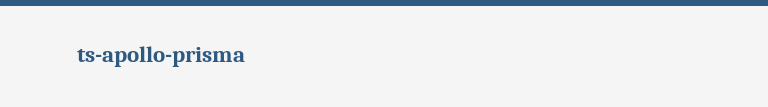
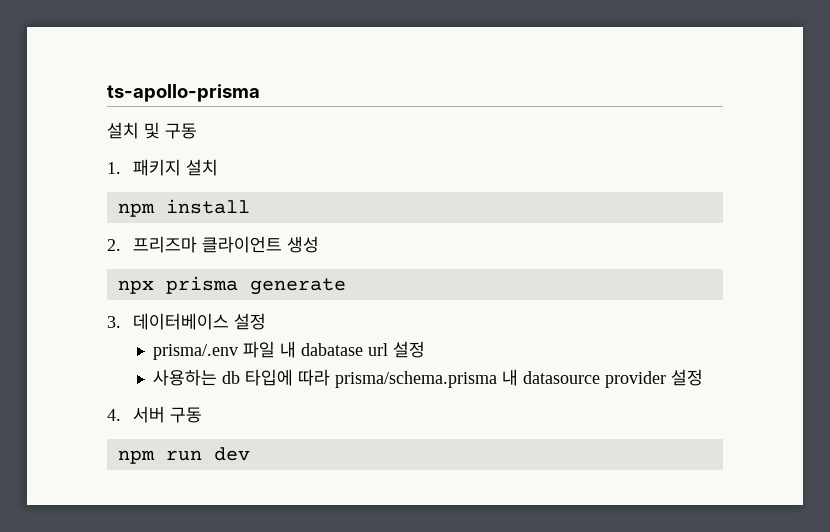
+ 설치 및 구동
+ 1. 패키지 설치
+ npm install
+ 2. 프리즈마 클라이언트 생성
+ npx prisma generate
+ 3. 데이터베이스 설정
+ prisma/.env 파일 내 dabatase url 설정
+ 사용하는 db 타입에 따라 prisma/schema.prisma 내 datasource provider 설정
+ 4. 서버 구동
+ npm run dev

